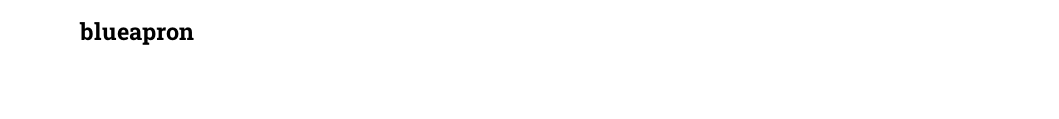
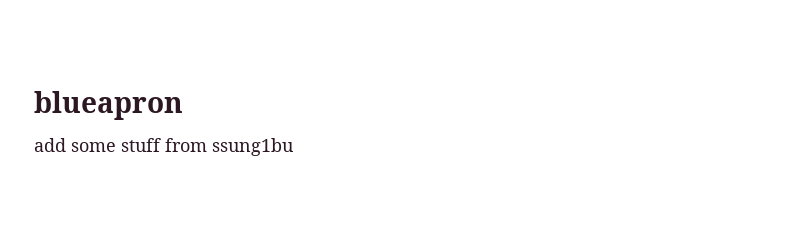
+ add some stuff from ssung1bu

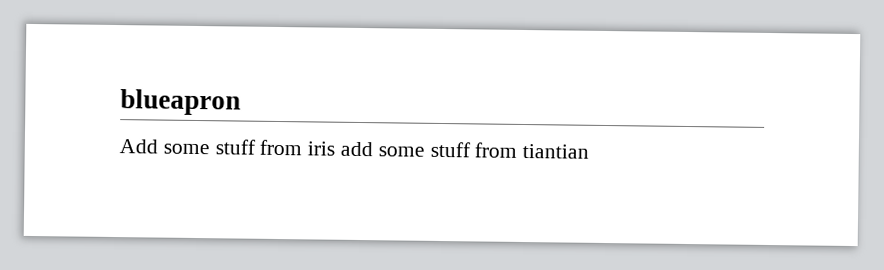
- add some stuff from ssung1bu
+ Add some stuff from iris add some stuff from tiantian

